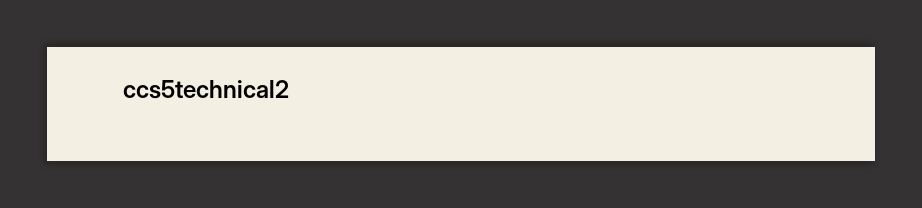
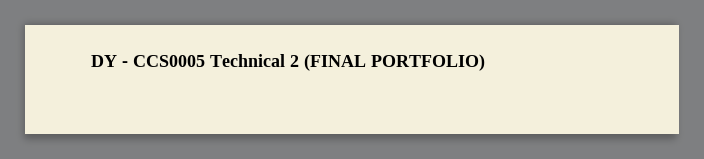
- ccs5technical2
+ DY - CCS0005 Technical 2 (FINAL PORTFOLIO)

